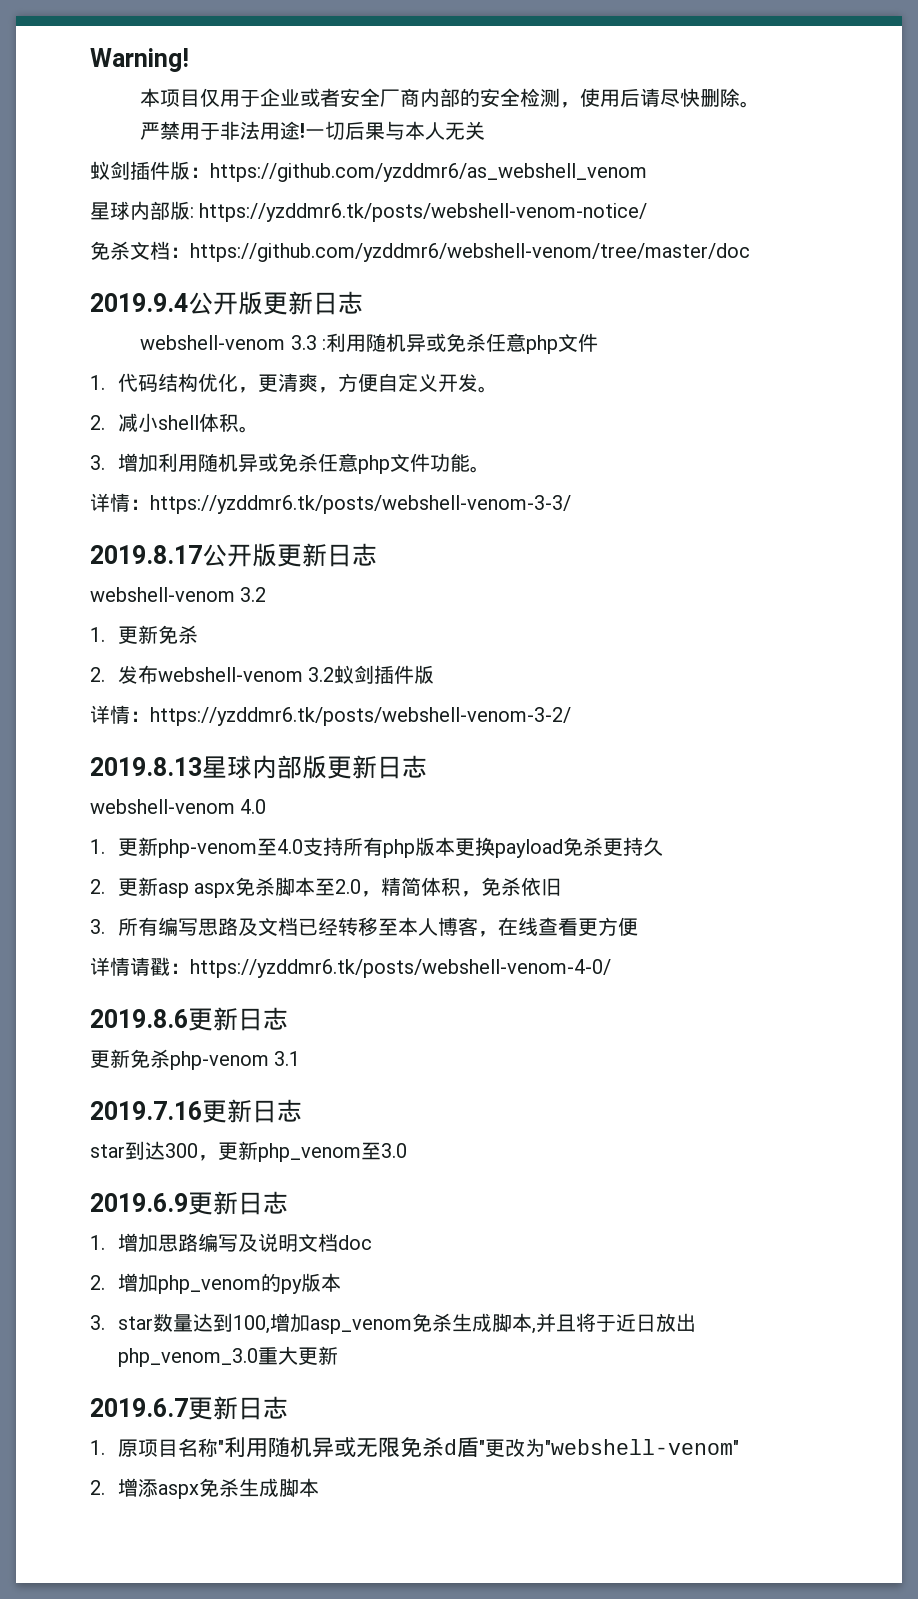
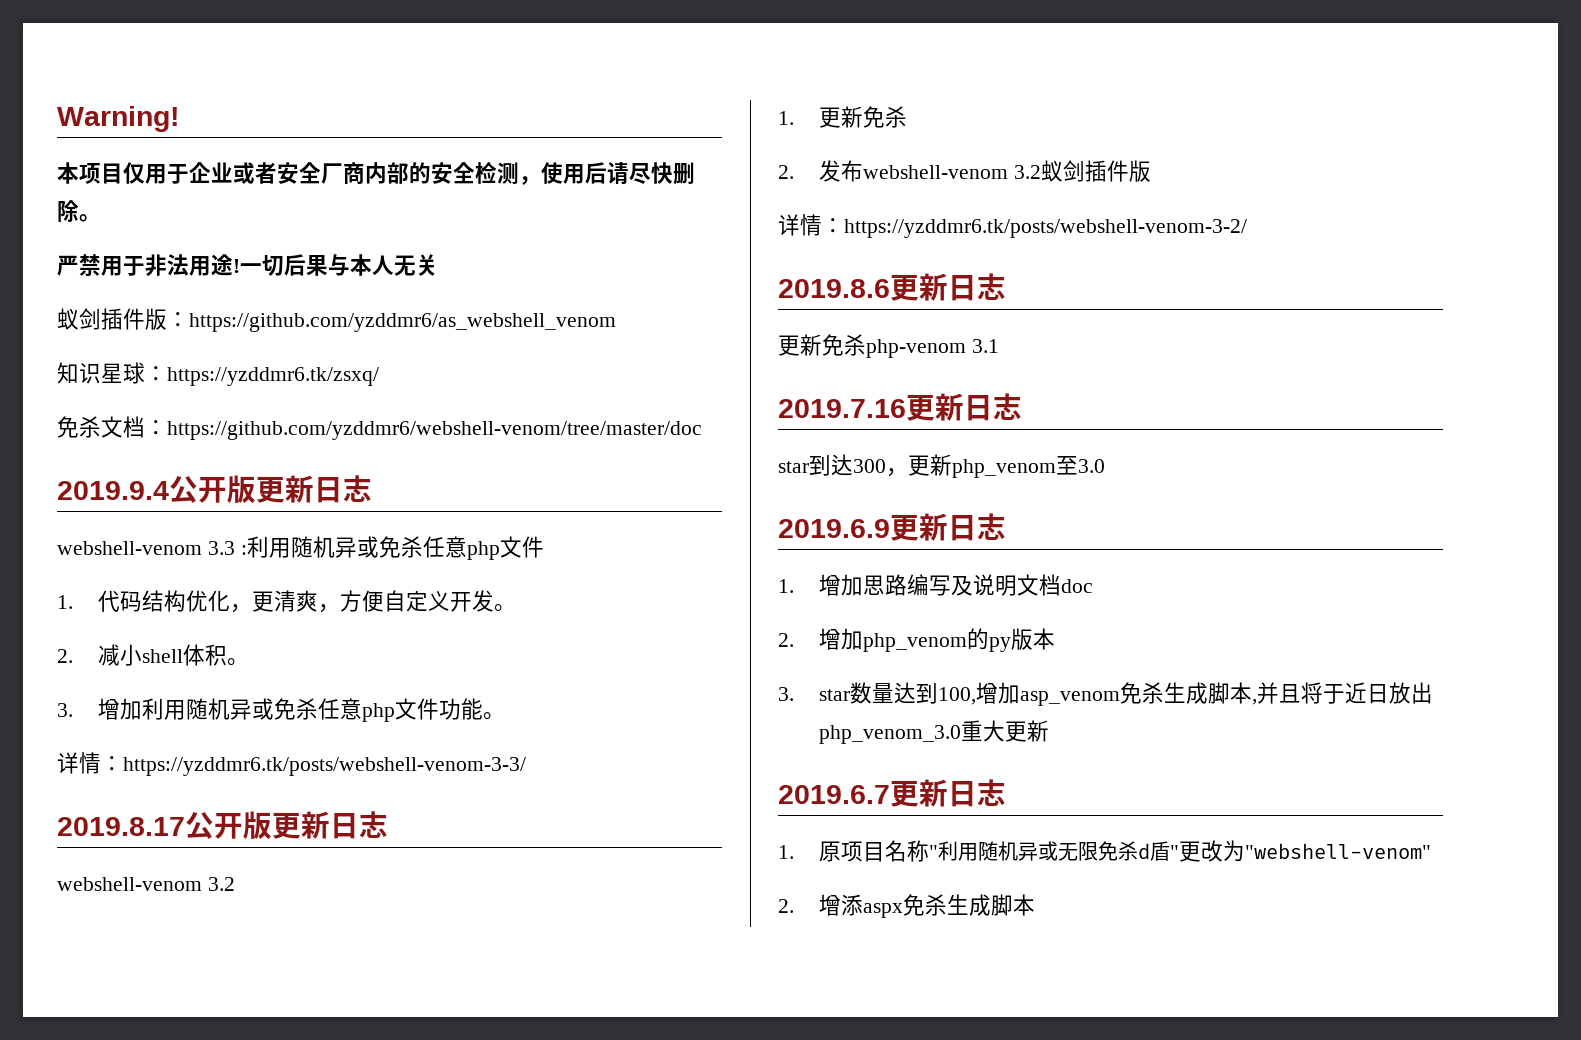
- 星球内部版: https://yzddmr6.tk/posts/webshell-venom-notice/
+ 知识星球：https://yzddmr6.tk/zsxq/
- 2019.8.13星球内部版更新日志
- webshell-venom 4.0
- 1.更新php-venom至4.0支持所有php版本更换payload免杀更持久
- 2.更新asp aspx免杀脚本至2.0，精简体积，免杀依旧
- 3.所有编写思路及文档已经转移至本人博客，在线查看更方便
- 详情请戳：https://yzddmr6.tk/posts/webshell-venom-4-0/

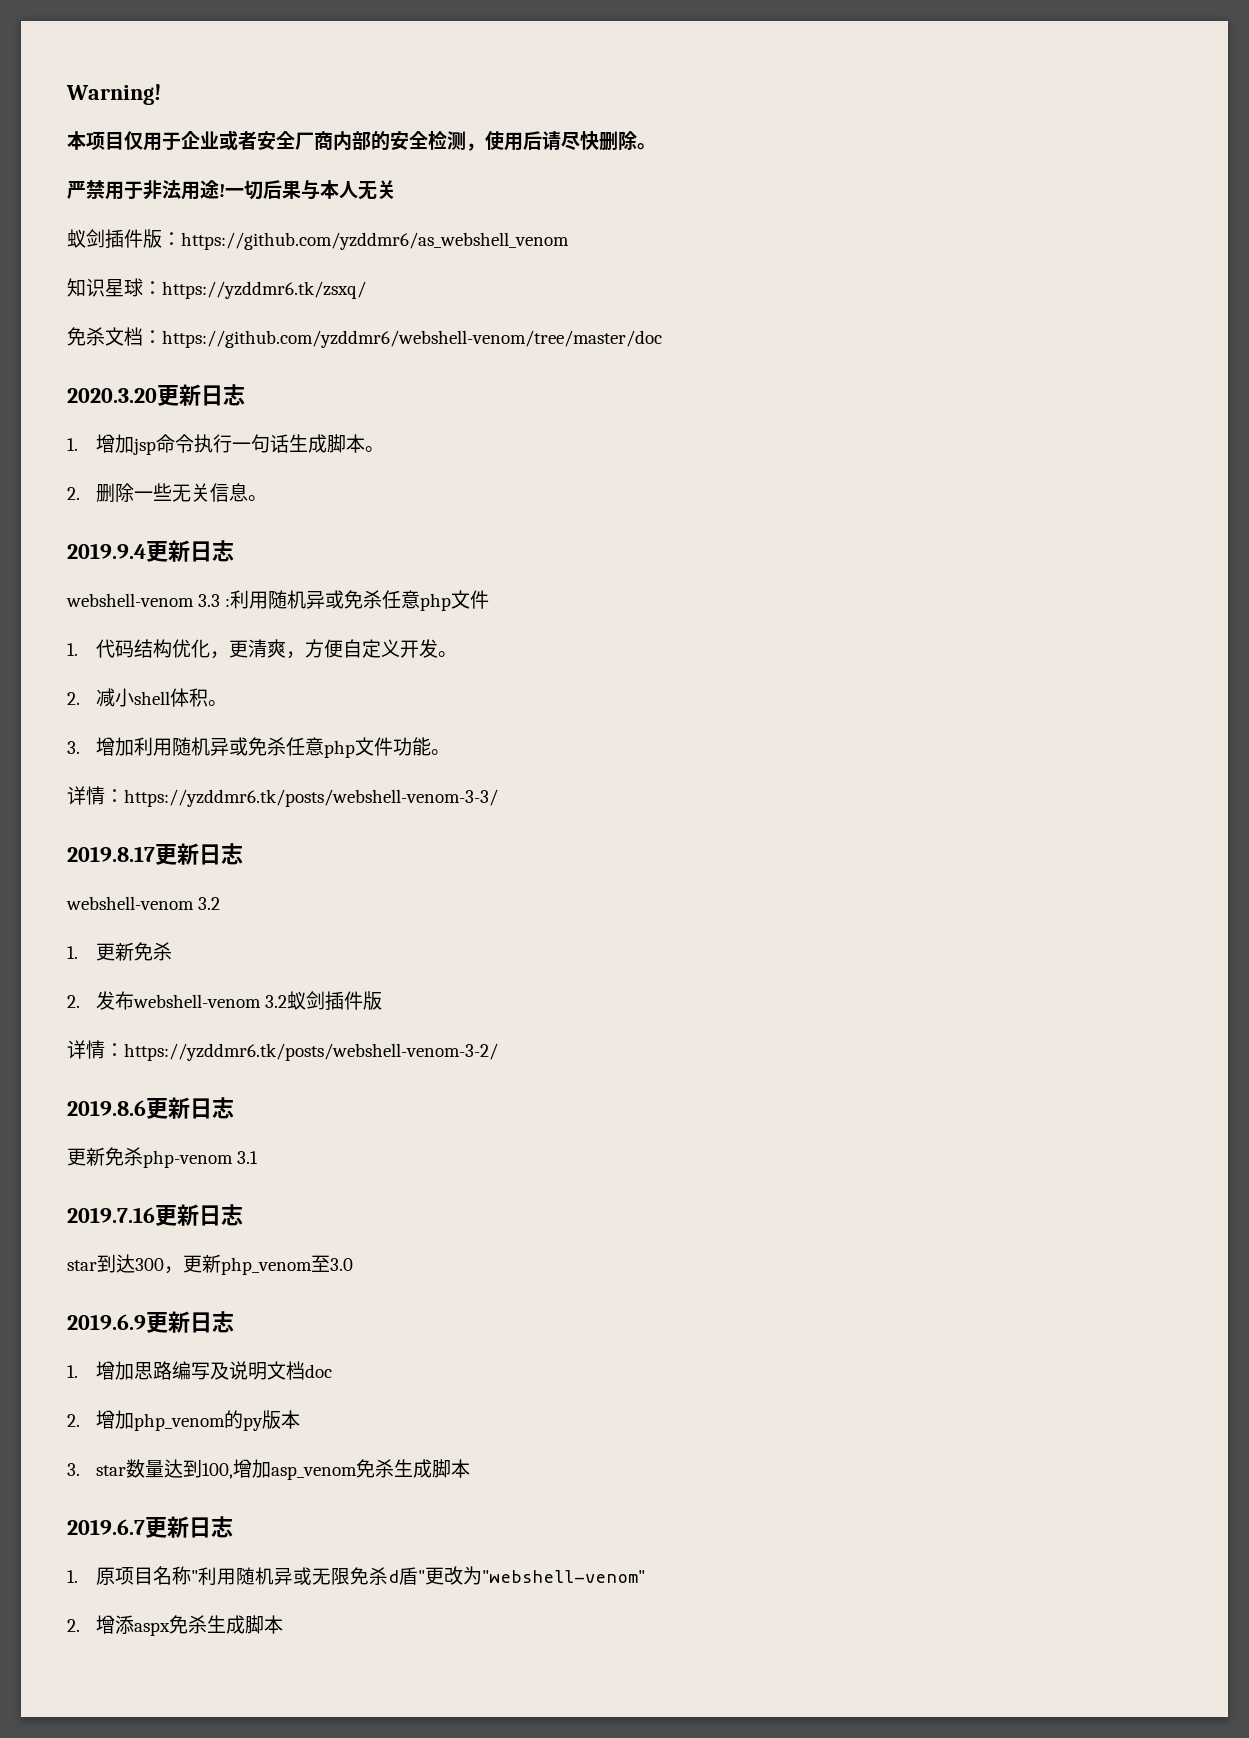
+ 2020.3.20更新日志
+ 1.增加jsp命令执行一句话生成脚本。
+ 2.删除一些无关信息。
- 2019.9.4公开版更新日志
+ 2019.9.4更新日志
- 2019.8.17公开版更新日志
+ 2019.8.17更新日志
- 3. star数量达到100,增加asp_venom免杀生成脚本,并且将于近日放出php_venom_3.0重大更新
+ 3. star数量达到100,增加asp_venom免杀生成脚本

